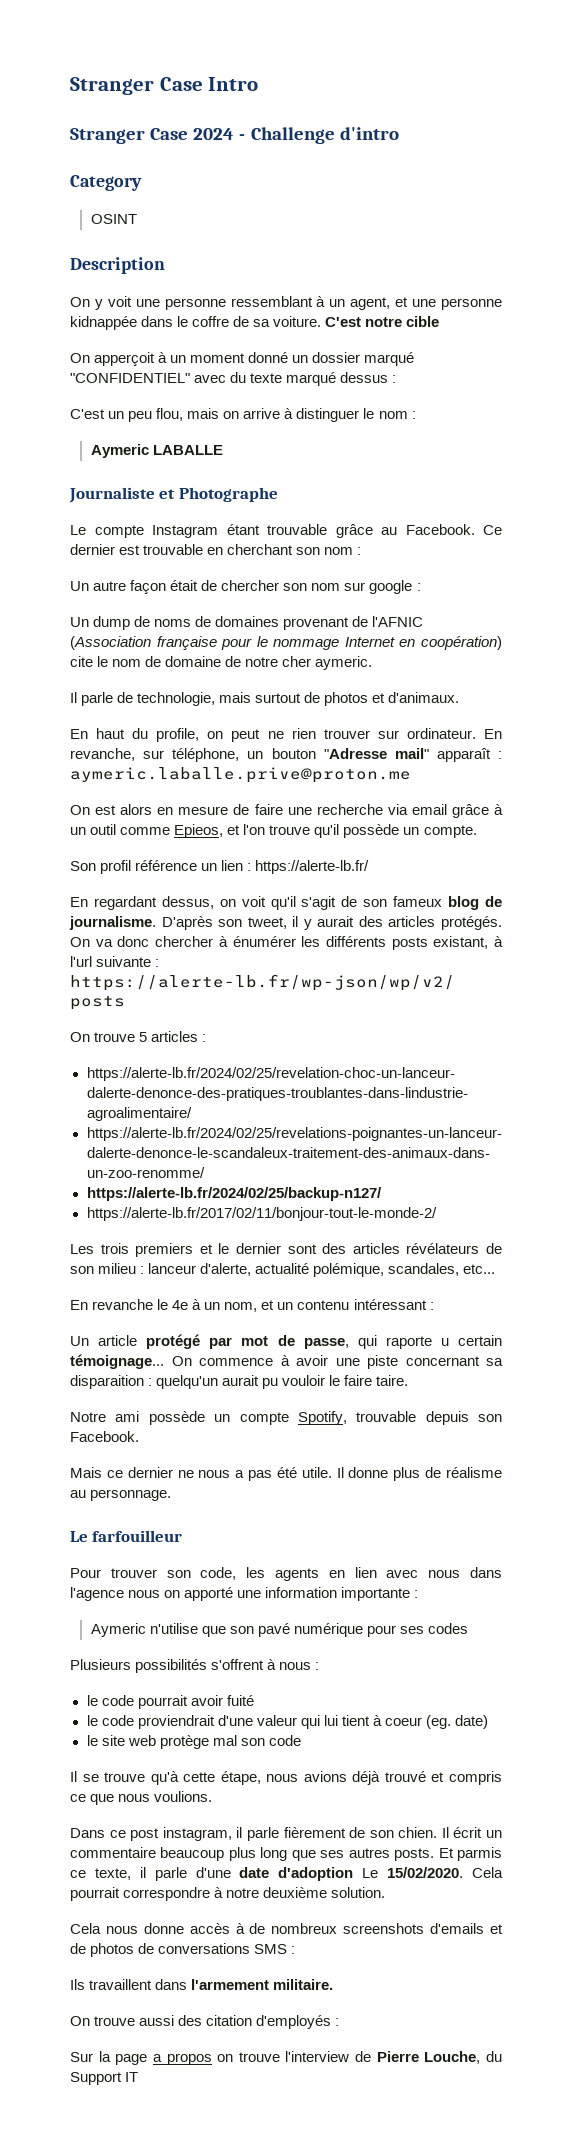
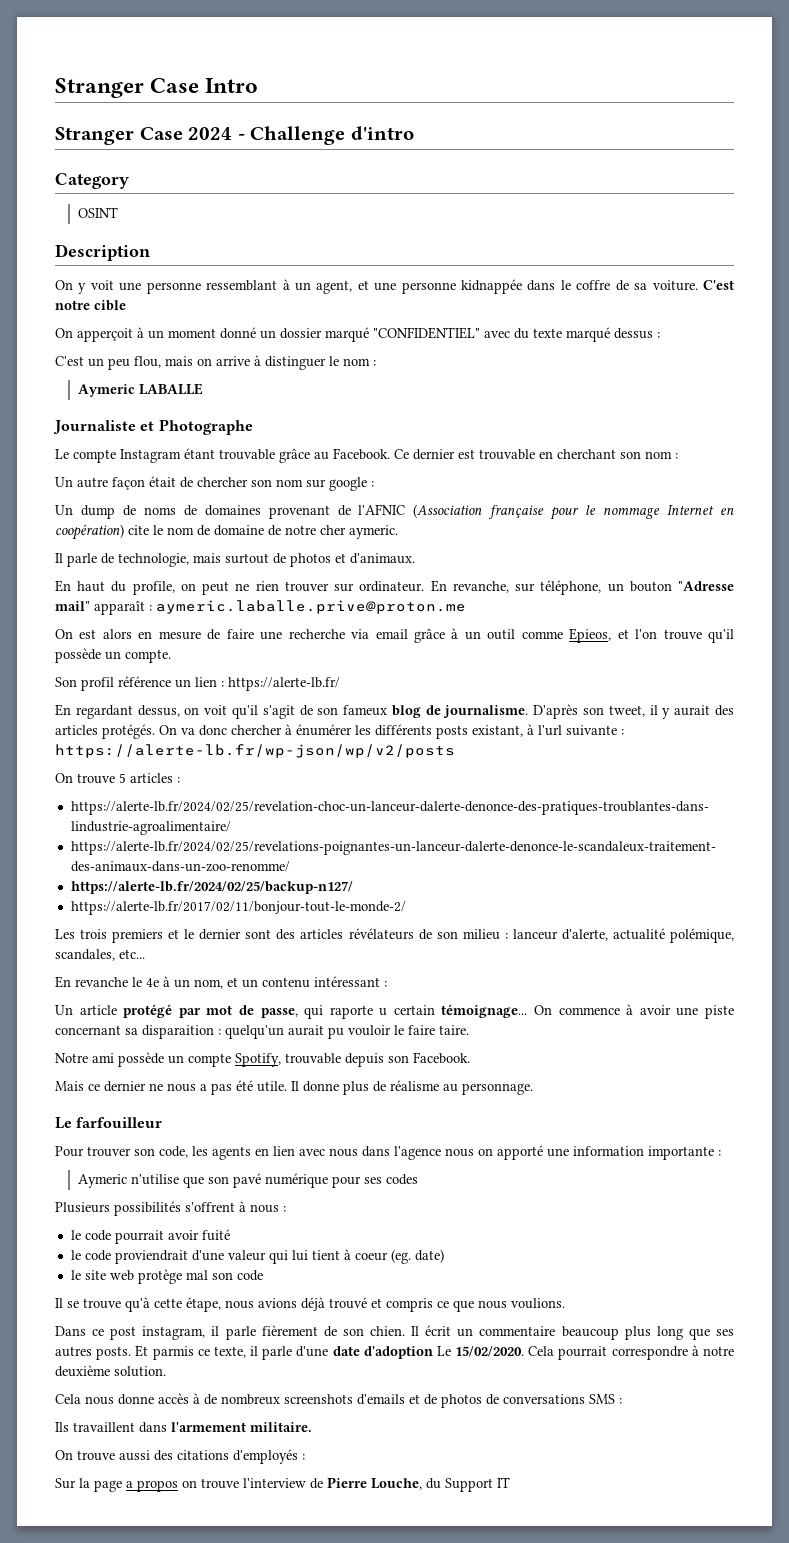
- On trouve aussi des citation d'employés :
+ On trouve aussi des citations d'employés :

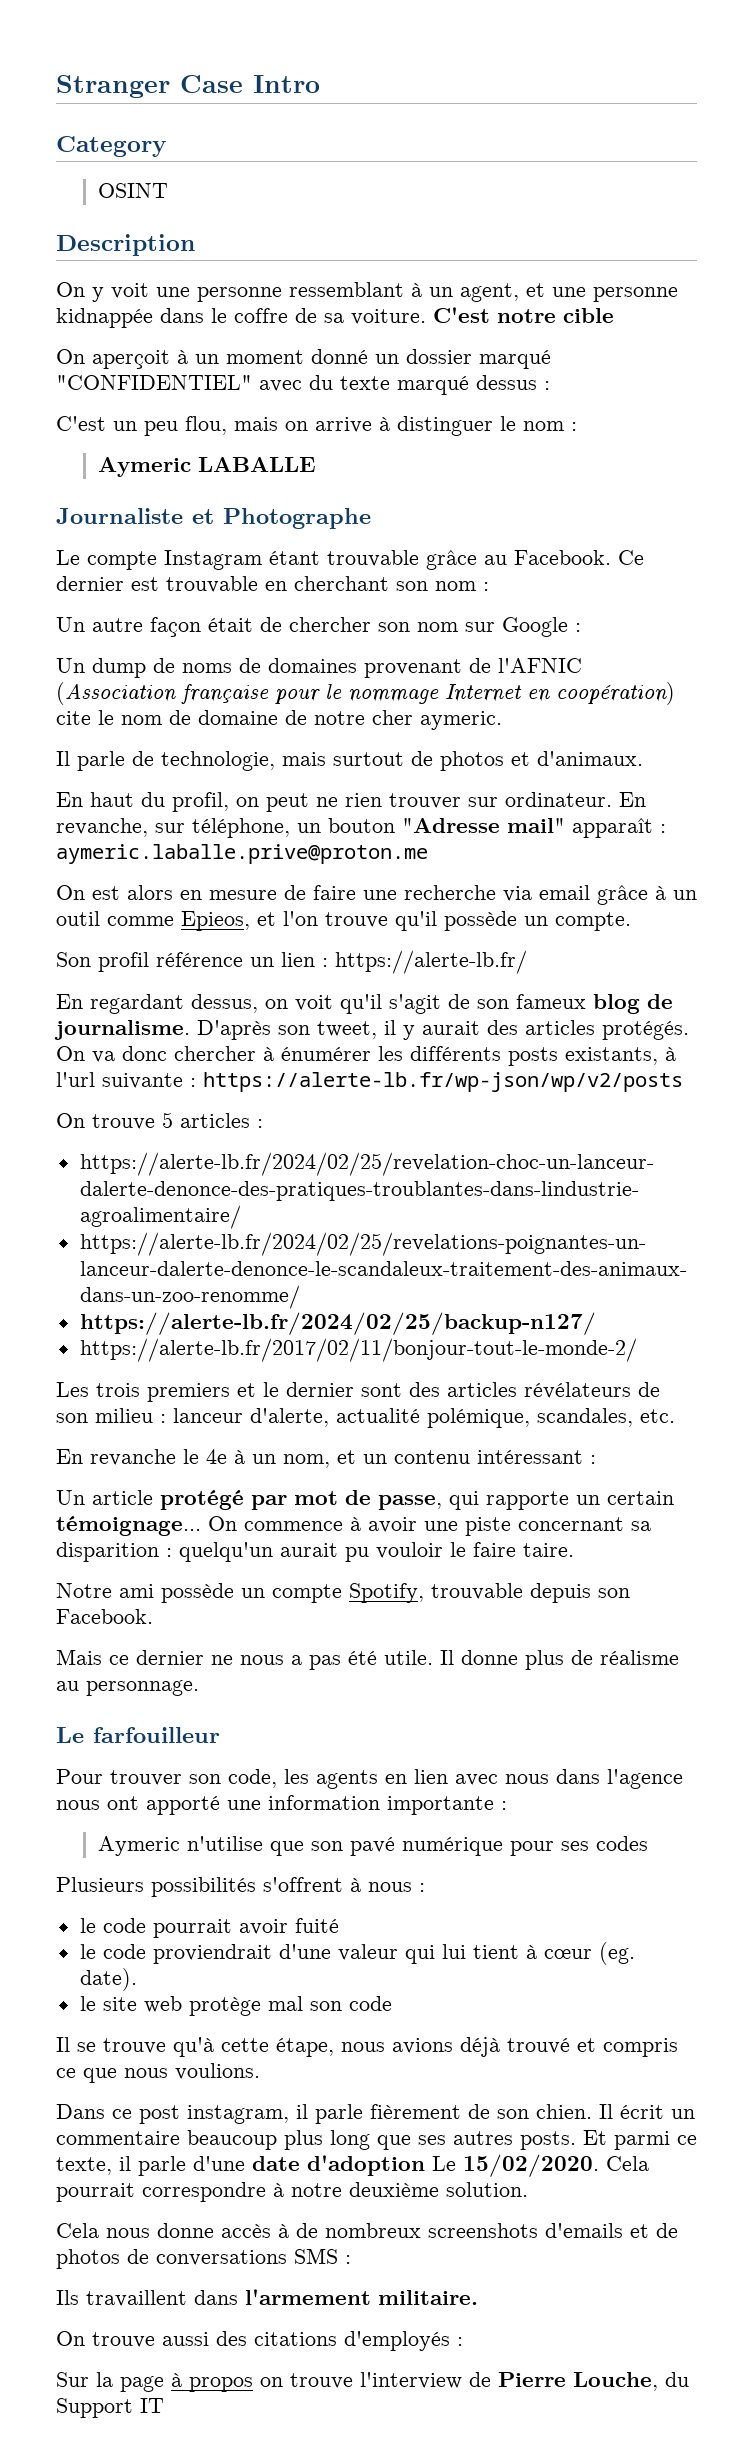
- Stranger Case 2024 - Challenge d'intro
- On apperçoit à un moment donné un dossier marqué "CONFIDENTIEL" avec du texte marqué dessus :
+ On aperçoit à un moment donné un dossier marqué "CONFIDENTIEL" avec du texte marqué dessus :
- Un autre façon était de chercher son nom sur google :
+ Un autre façon était de chercher son nom sur Google :
- En haut du profile, on peut ne rien trouver sur ordinateur.
+ En haut du profil, on peut ne rien trouver sur ordinateur.
- On va donc chercher à énumérer les différents posts existant, à l'url suivante : https://alerte-lb.fr/wp-json/wp/v2/posts
+ On va donc chercher à énumérer les différents posts existants, à l'url suivante : https://alerte-lb.fr/wp-json/wp/v2/posts
- Les trois premiers et le dernier sont des articles révélateurs de son milieu : lanceur d'alerte, actualité polémique, scandales, etc...
+ Les trois premiers et le dernier sont des articles révélateurs de son milieu : lanceur d'alerte, actualité polémique, scandales, etc.
- Un article protégé par mot de passe, qui raporte u certain témoignage...
+ Un article protégé par mot de passe, qui rapporte un certain témoignage...
- On commence à avoir une piste concernant sa disparaition : quelqu'un aurait pu vouloir le faire taire.
+ On commence à avoir une piste concernant sa disparition : quelqu'un aurait pu vouloir le faire taire.
- Pour trouver son code, les agents en lien avec nous dans l'agence nous on apporté une information importante :
+ Pour trouver son code, les agents en lien avec nous dans l'agence nous ont apporté une information importante :
- le code proviendrait d'une valeur qui lui tient à coeur (eg. date)
+ le code proviendrait d'une valeur qui lui tient à cœur (eg. date).
- Et parmis ce texte, il parle d'une date d'adoption Le 15/02/2020.
+ Et parmi ce texte, il parle d'une date d'adoption Le 15/02/2020.
- Sur la page a propos on trouve l'interview de Pierre Louche, du Support IT
+ Sur la page à propos on trouve l'interview de Pierre Louche, du Support IT

